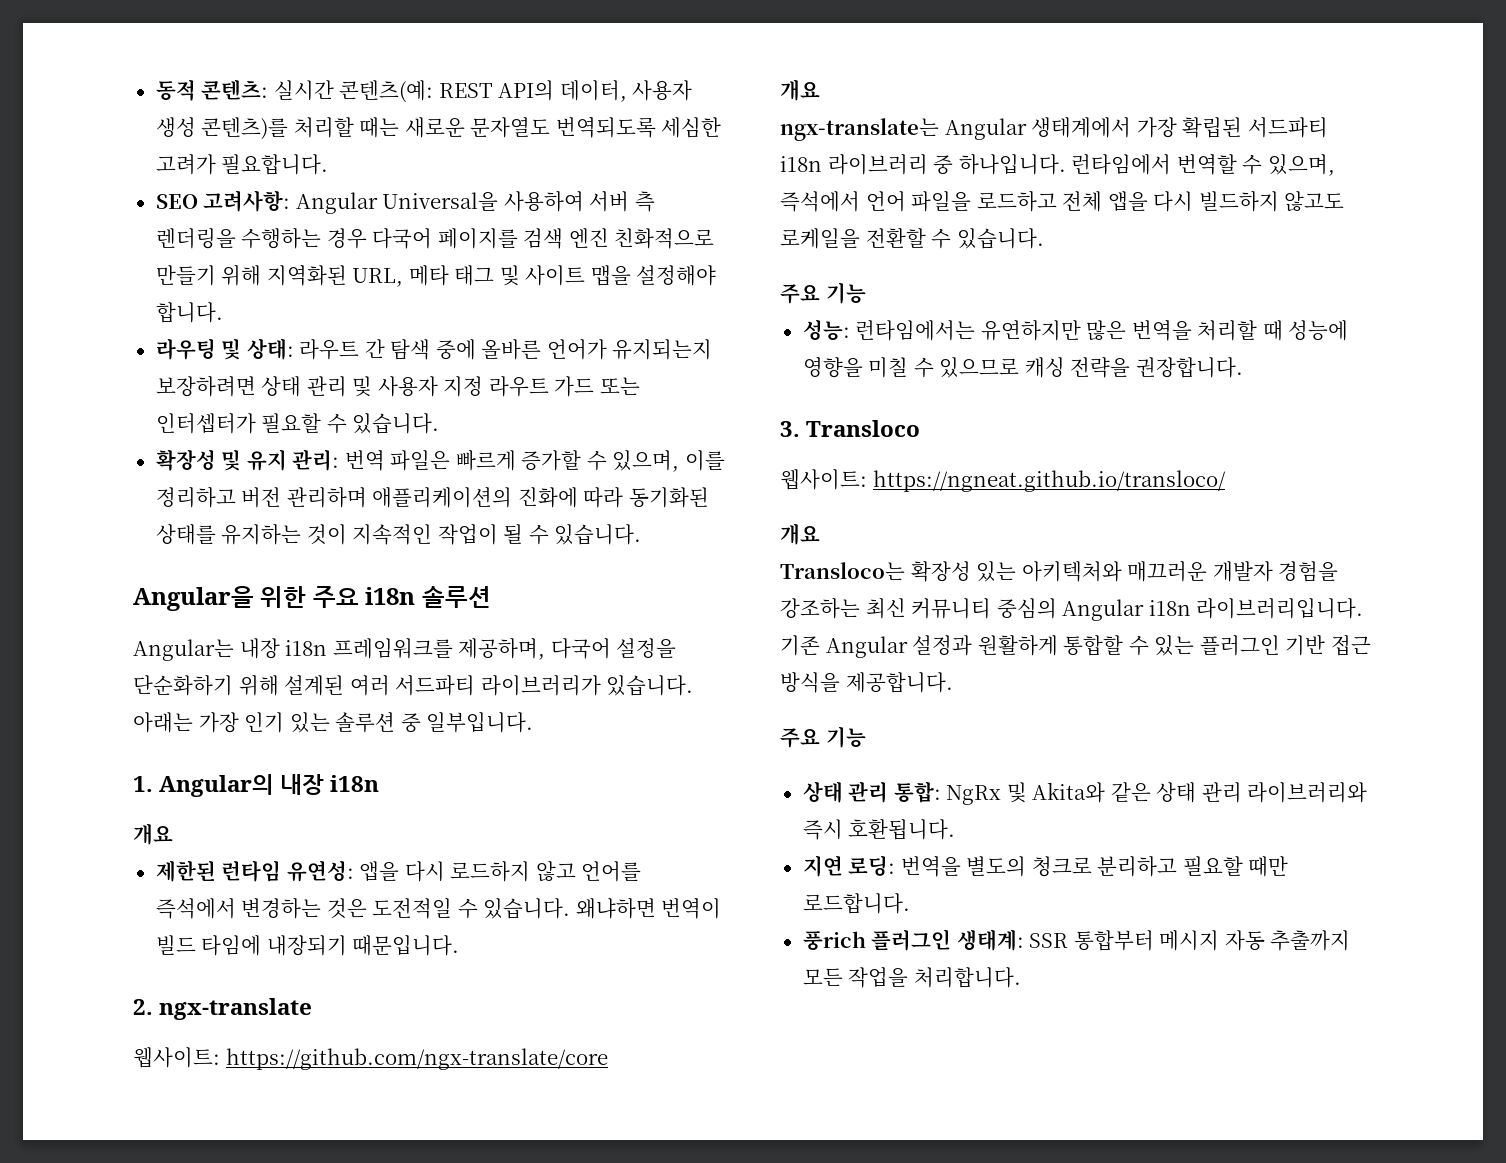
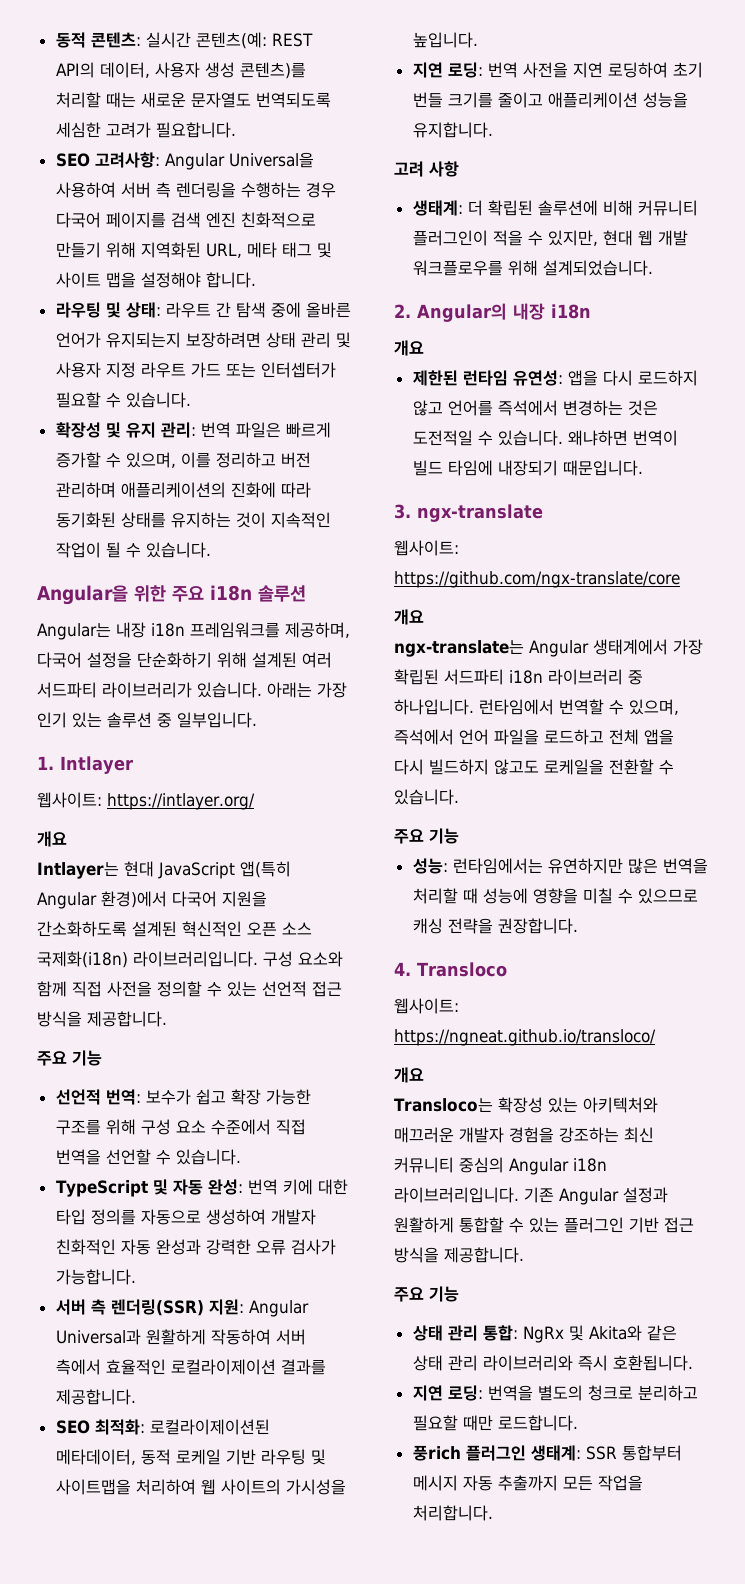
- 1. Angular의 내장 i18n
+ 1. Intlayer
+ 웹사이트: https://intlayer.org/
+ 개요
+ Intlayer는 현대 JavaScript 앱(특히 Angular 환경)에서 다국어 지원을 간소화하도록 설계된 혁신적인 오픈 소스 국제화(i18n) 라이브러리입니다. 구성 요소와 함께 직접 사전을 정의할 수 있는 선언적 접근 방식을 제공합니다.
+ 주요 기능
+ 선언적 번역: 보수가 쉽고 확장 가능한 구조를 위해 구성 요소 수준에서 직접 번역을 선언할 수 있습니다.
+ TypeScript 및 자동 완성: 번역 키에 대한 타입 정의를 자동으로 생성하여 개발자 친화적인 자동 완성과 강력한 오류 검사가 가능합니다.
+ 서버 측 렌더링(SSR) 지원: Angular Universal과 원활하게 작동하여 서버 측에서 효율적인 로컬라이제이션 결과를 제공합니다.
+ SEO 최적화: 로컬라이제이션된 메타데이터, 동적 로케일 기반 라우팅 및 사이트맵을 처리하여 웹 사이트의 가시성을 높입니다.
+ 지연 로딩: 번역 사전을 지연 로딩하여 초기 번들 크기를 줄이고 애플리케이션 성능을 유지합니다.
+ 고려 사항
+ 생태계: 더 확립된 솔루션에 비해 커뮤니티 플러그인이 적을 수 있지만, 현대 웹 개발 워크플로우를 위해 설계되었습니다.
+ 2. Angular의 내장 i18n
- 2. ngx-translate
+ 3. ngx-translate
- 3. Transloco
+ 4. Transloco

